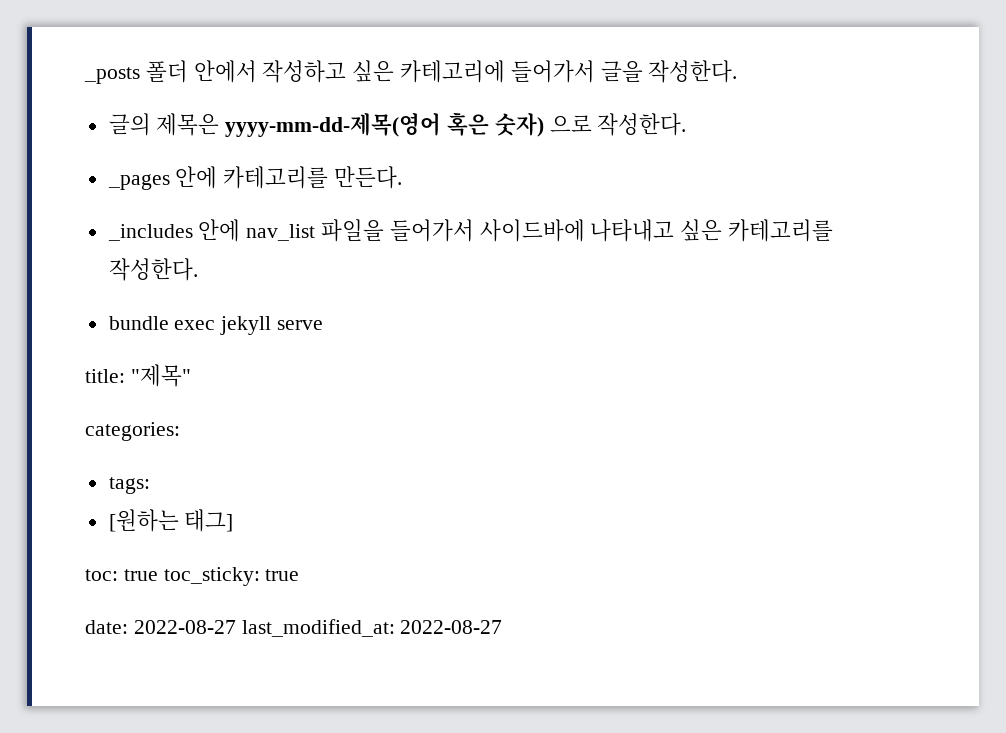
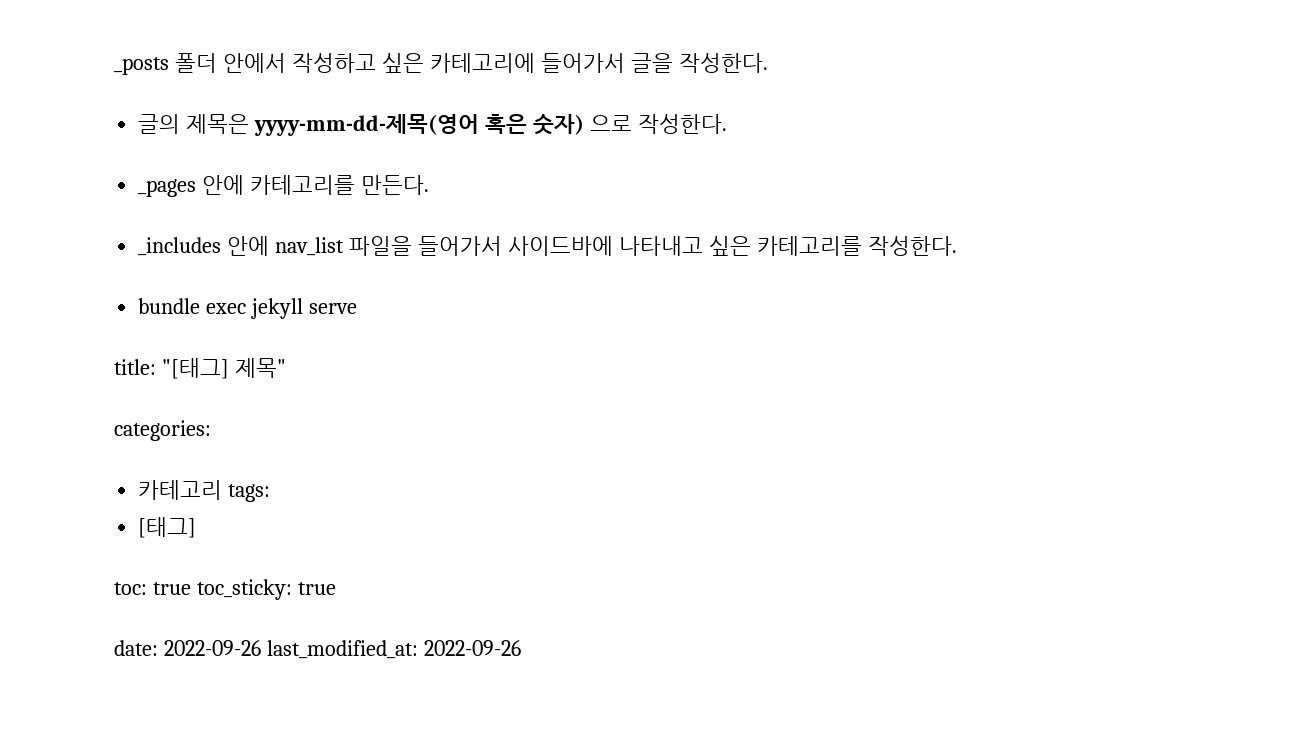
- title: "제목"
+ title: "[태그] 제목"
- tags:
+ 카테고리 tags:
- [원하는 태그]
+ [태그]
- date: 2022-08-27 last_modified_at: 2022-08-27
+ date: 2022-09-26 last_modified_at: 2022-09-26

